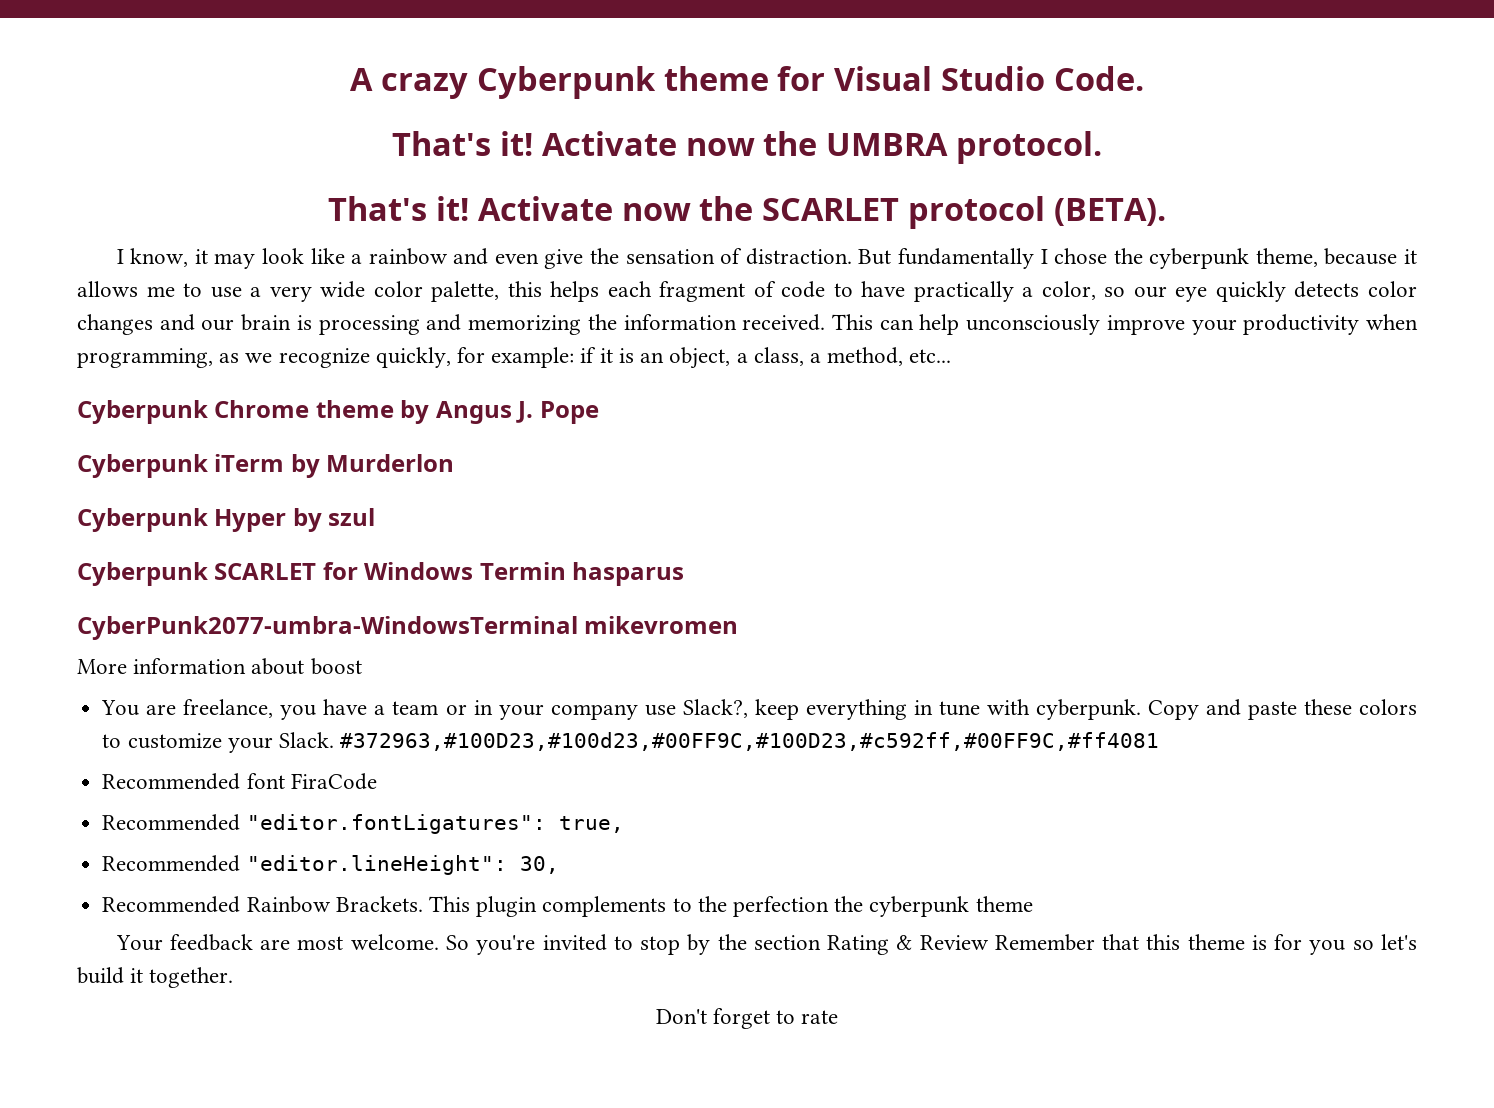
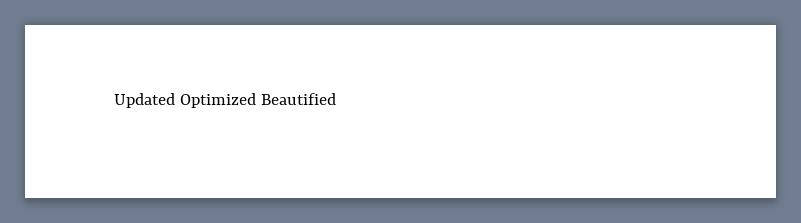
- A crazy Cyberpunk theme for Visual Studio Code.
- That's it! Activate now the UMBRA protocol.
- That's it! Activate now the SCARLET protocol (BETA).
- I know, it may look like a rainbow and even give the sensation of distraction. But fundamentally I chose the cyberpunk theme, because it allows me to use a very wide color palette, this helps each fragment of code to have practically a color, so our eye quickly detects color changes and our brain is processing and memorizing the information received. This can help unconsciously improve your productivity when programming, as we recognize quickly, for example: if it is an object, a class, a method, etc...
- Cyberpunk Chrome theme by Angus J. Pope
- Cyberpunk iTerm by Murderlon
- Cyberpunk Hyper by szul
- Cyberpunk SCARLET for Windows Termin hasparus
- CyberPunk2077-umbra-WindowsTerminal mikevromen
- More information about boost
- You are freelance, you have a team or in your company use Slack?, keep everything in tune with cyberpunk. Copy and paste these colors to customize your Slack. #372963,#100D23,#100d23,#00FF9C,#100D23,#c592ff,#00FF9C,#ff4081
- Recommended font FiraCode
- Recommended "editor.fontLigatures": true,
- Recommended "editor.lineHeight": 30,
- Recommended Rainbow Brackets. This plugin complements to the perfection the cyberpunk theme
- Your feedback are most welcome. So you're invited to stop by the section Rating & Review Remember that this theme is for you so let's build it together.
- Don't forget to rate
+ Updated Optimized Beautified

